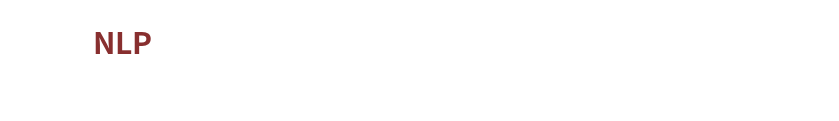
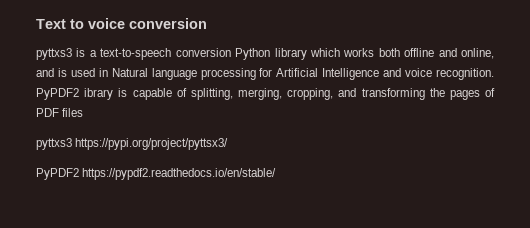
- NLP
+ Text to voice conversion
+ pyttxs3 is a text-to-speech conversion Python library which works both offline and online, and is used in Natural language processing for Artificial Intelligence and voice recognition. PyPDF2 ibrary is capable of splitting, merging, cropping, and transforming the pages of PDF files
+ pyttxs3 https://pypi.org/project/pyttsx3/
+ PyPDF2 https://pypdf2.readthedocs.io/en/stable/

